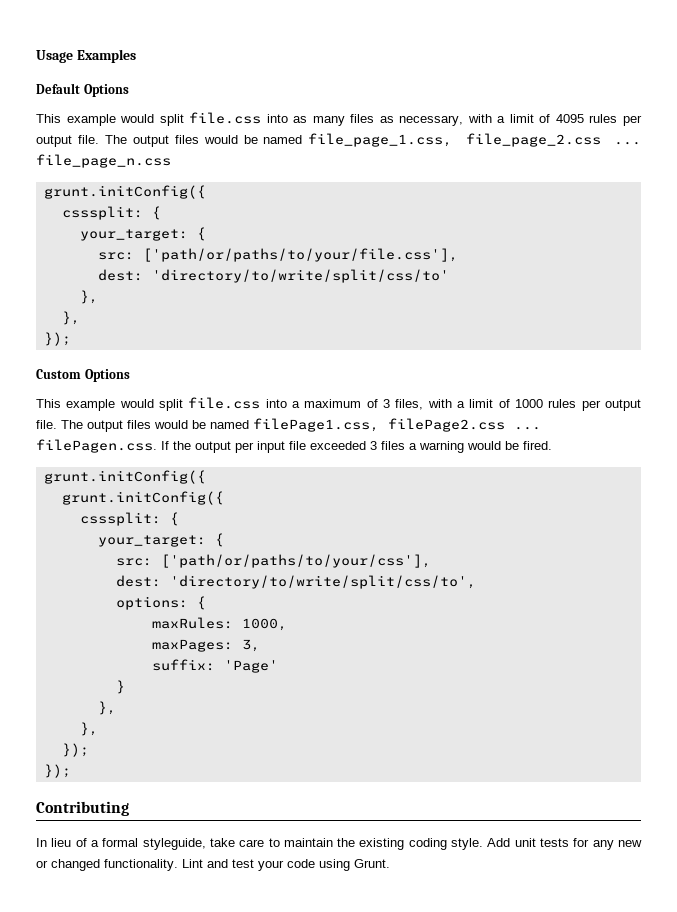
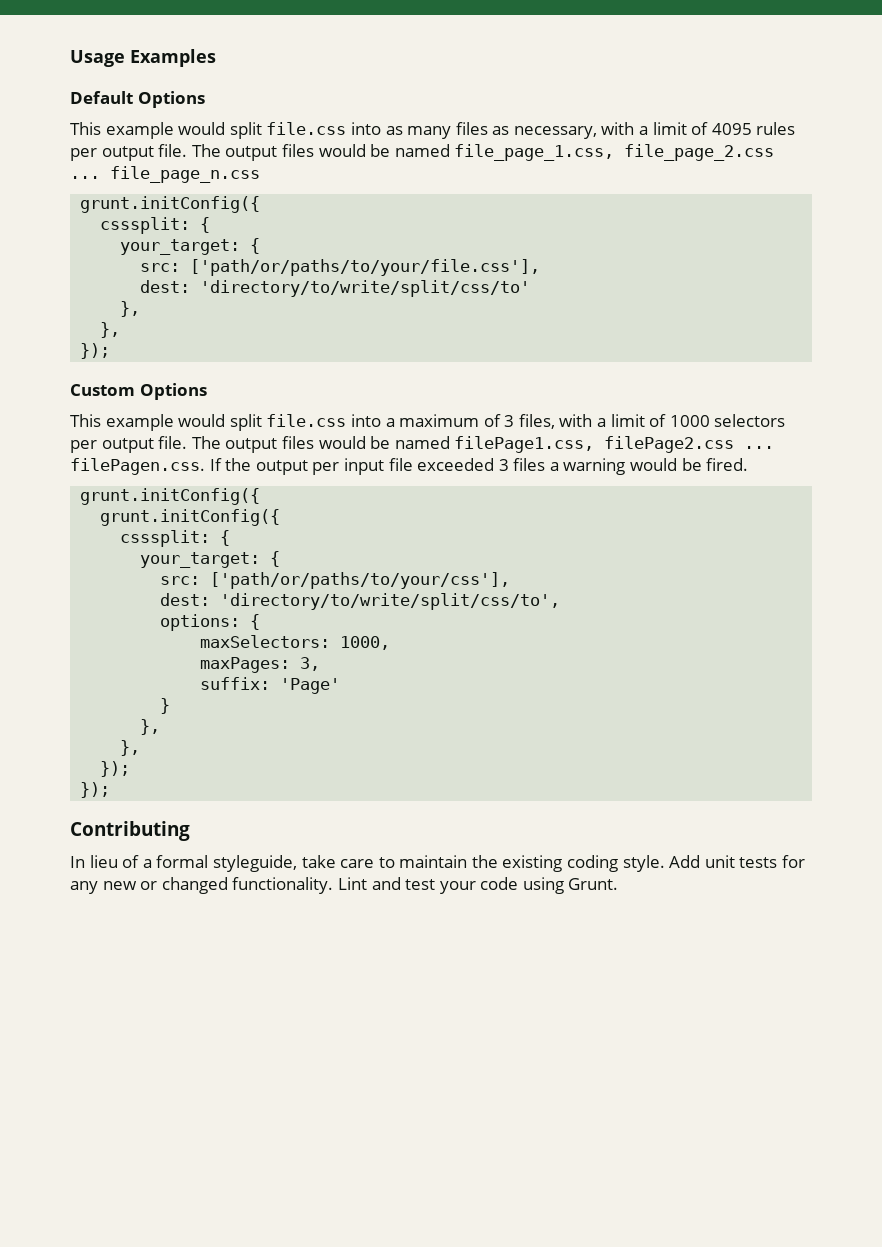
- This example would split file.css into a maximum of 3 files, with a limit of 1000 rules per output file.
+ This example would split file.css into a maximum of 3 files, with a limit of 1000 selectors per output file.
- maxRules: 1000,
+ maxSelectors: 1000,

